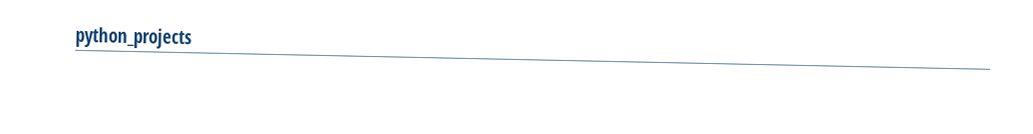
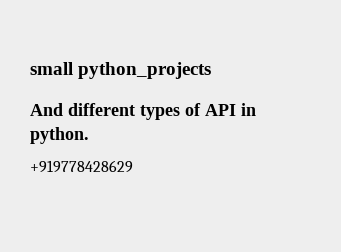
- python_projects
+ small python_projects
+ And different types of API in python.
+ +919778428629

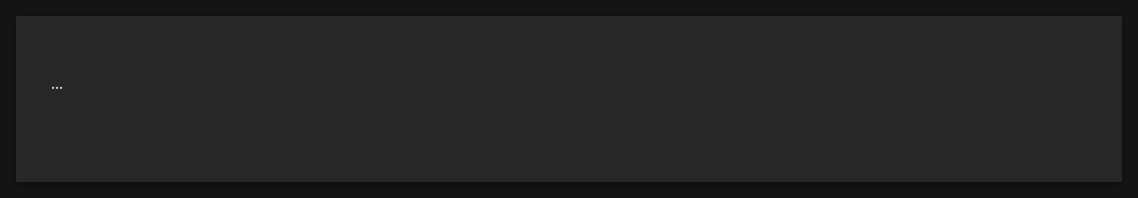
- small python_projects
- And different types of API in python.
- +919778428629
+ ...

